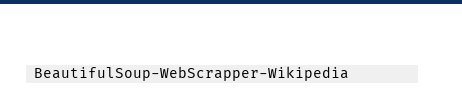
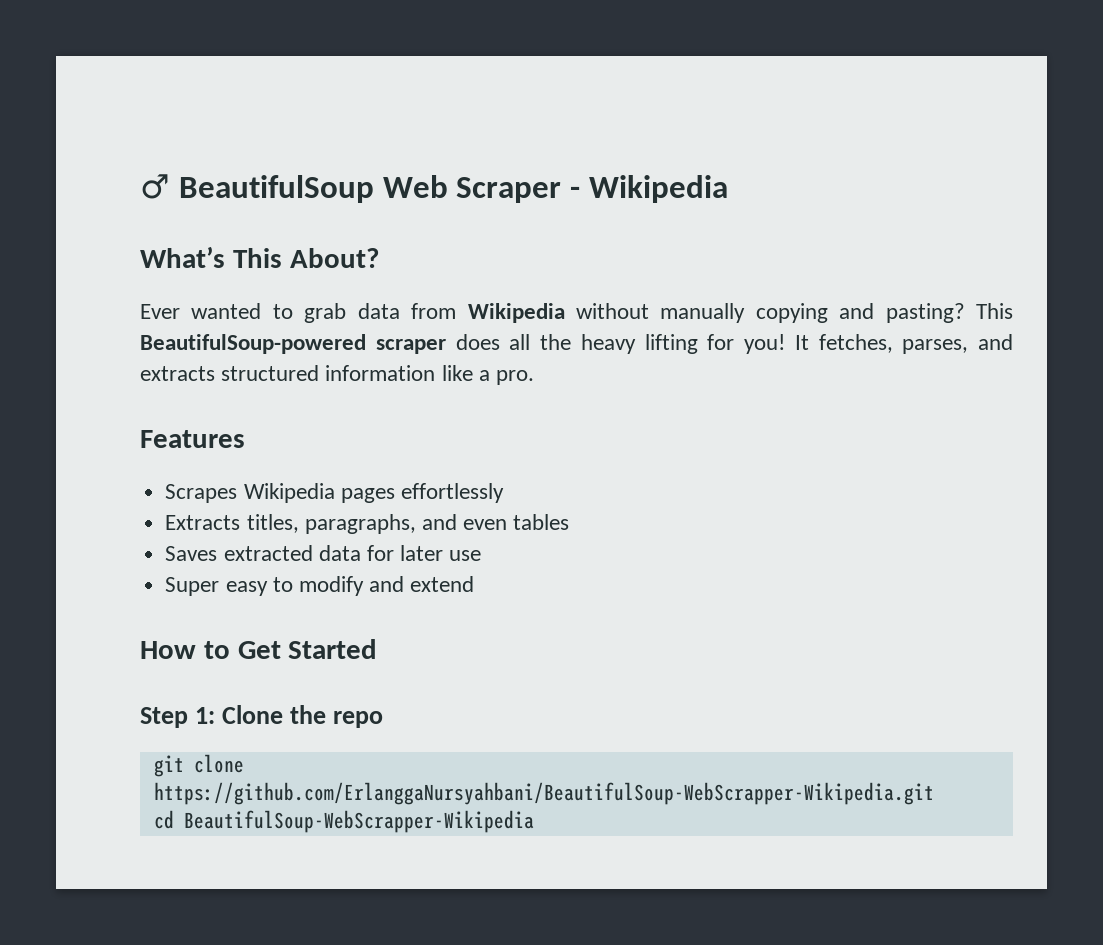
- BeautifulSoup-WebScrapper-Wikipedia
+ ♂ BeautifulSoup Web Scraper - Wikipedia
+ What’s This About?
+ Ever wanted to grab data from Wikipedia without manually copying and pasting? This BeautifulSoup-powered scraper does all the heavy lifting for you! It fetches, parses, and extracts structured information like a pro.
+ Features
+ Scrapes Wikipedia pages effortlessly
+ Extracts titles, paragraphs, and even tables
+ Saves extracted data for later use
+ Super easy to modify and extend
+ How to Get Started
+ Step 1: Clone the repo
+ git clone https://github.com/ErlanggaNursyahbani/BeautifulSoup-WebScrapper-Wikipedia.git
+ cd BeautifulSoup-WebScrapper-Wikipedia

